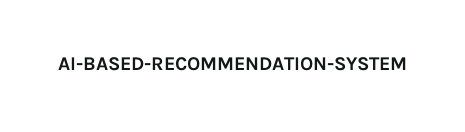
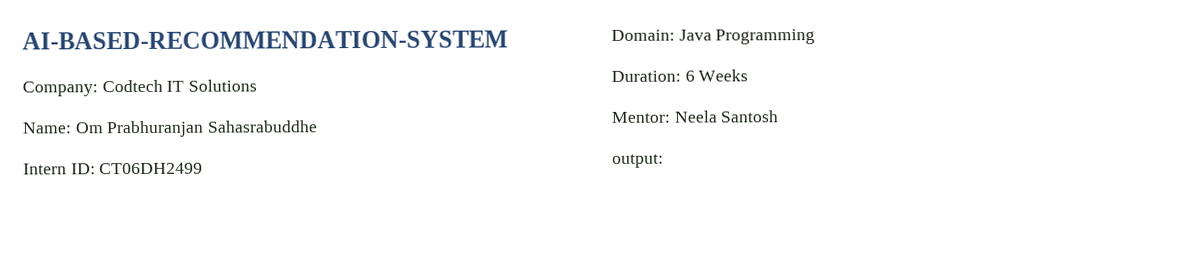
+ Company: Codtech IT Solutions
+ Name: Om Prabhuranjan Sahasrabuddhe
+ Intern ID: CT06DH2499
+ Domain: Java Programming
+ Duration: 6 Weeks
+ Mentor: Neela Santosh
+ output:

